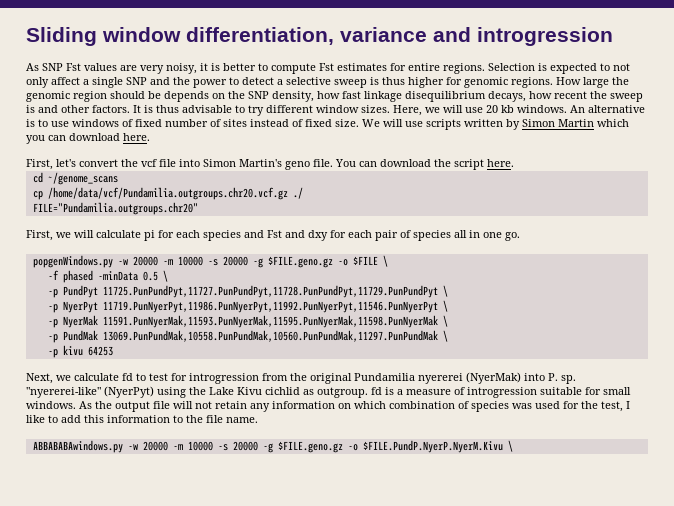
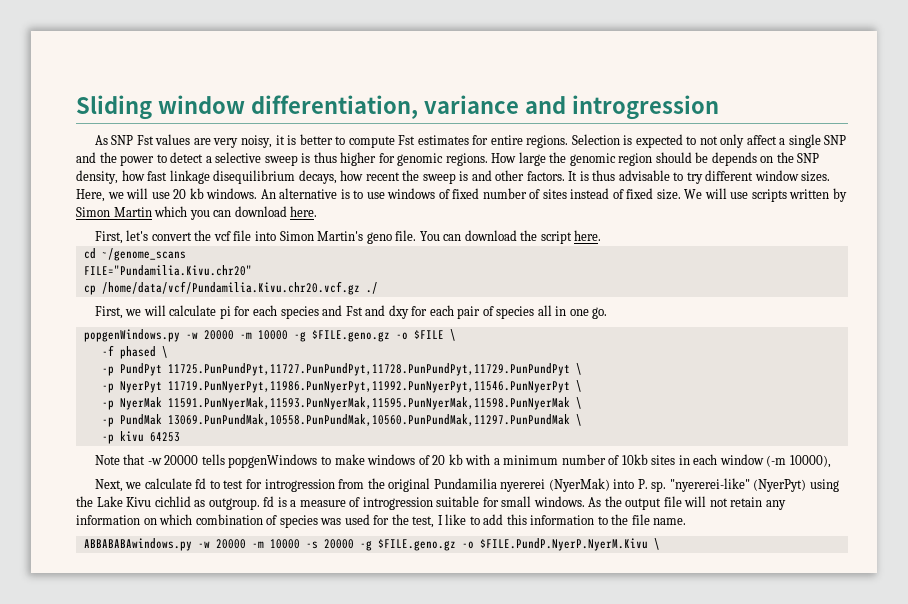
+ FILE="Pundamilia.Kivu.chr20"
- cp /home/data/vcf/Pundamilia.outgroups.chr20.vcf.gz ./
+ cp /home/data/vcf/Pundamilia.Kivu.chr20.vcf.gz ./
- FILE="Pundamilia.outgroups.chr20"
- popgenWindows.py -w 20000 -m 10000 -s 20000 -g $FILE.geno.gz -o $FILE \
+ popgenWindows.py -w 20000 -m 10000 -g $FILE.geno.gz -o $FILE \
- -f phased -minData 0.5 \
+ -f phased \
+ Note that -w 20000 tells popgenWindows to make windows of 20 kb with a minimum number of 10kb sites in each window (-m 10000),

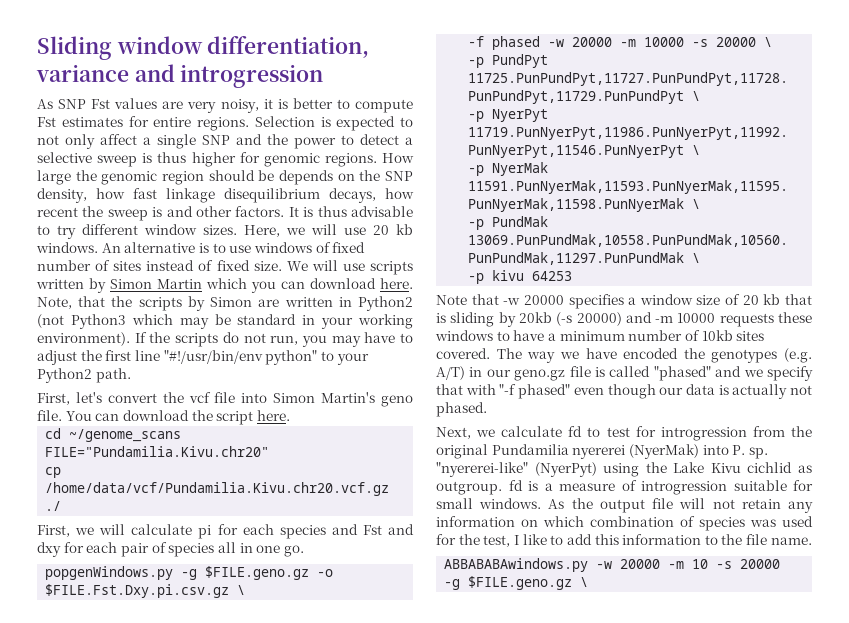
+ Note, that the scripts by Simon are written in Python2 (not Python3 which may be standard in your working environment). If the scripts do not run, you may have to adjust the first line "#!/usr/bin/env python" to your Python2 path.
- popgenWindows.py -w 20000 -m 10000 -g $FILE.geno.gz -o $FILE \
- -f phased \
+ popgenWindows.py -g $FILE.geno.gz -o $FILE.Fst.Dxy.pi.csv.gz \
+ -f phased -w 20000 -m 10000 -s 20000 \
- Note that -w 20000 tells popgenWindows to make windows of 20 kb with a minimum number of 10kb sites in each window (-m 10000),
+ Note that -w 20000 specifies a window size of 20 kb that is sliding by 20kb (-s 20000) and -m 10000 requests these windows to have a minimum number of 10kb sites covered. The way we have encoded the genotypes (e.g. A/T) in our geno.gz file is called "phased" and we specify that with "-f phased" even though our data is actually not phased.
- ABBABABAwindows.py -w 20000 -m 10000 -s 20000 -g $FILE.geno.gz -o $FILE.PundP.NyerP.NyerM.Kivu \
+ ABBABABAwindows.py -w 20000 -m 10 -s 20000 -g $FILE.geno.gz \

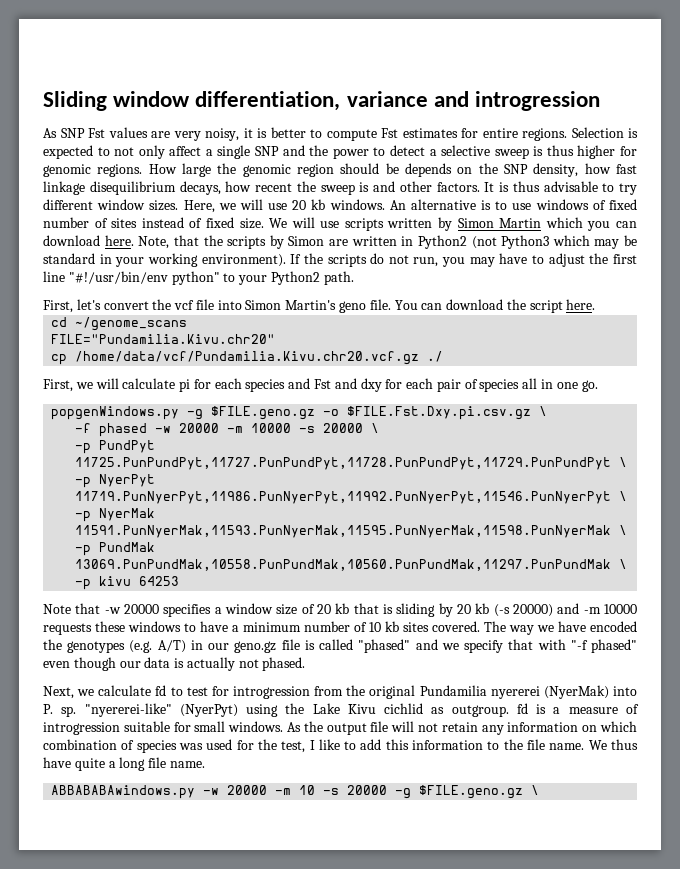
- Note that -w 20000 specifies a window size of 20 kb that is sliding by 20kb (-s 20000) and -m 10000 requests these windows to have a minimum number of 10kb sites covered.
+ Note that -w 20000 specifies a window size of 20 kb that is sliding by 20 kb (-s 20000) and -m 10000 requests these windows to have a minimum number of 10 kb sites covered.
+ We thus have quite a long file name.

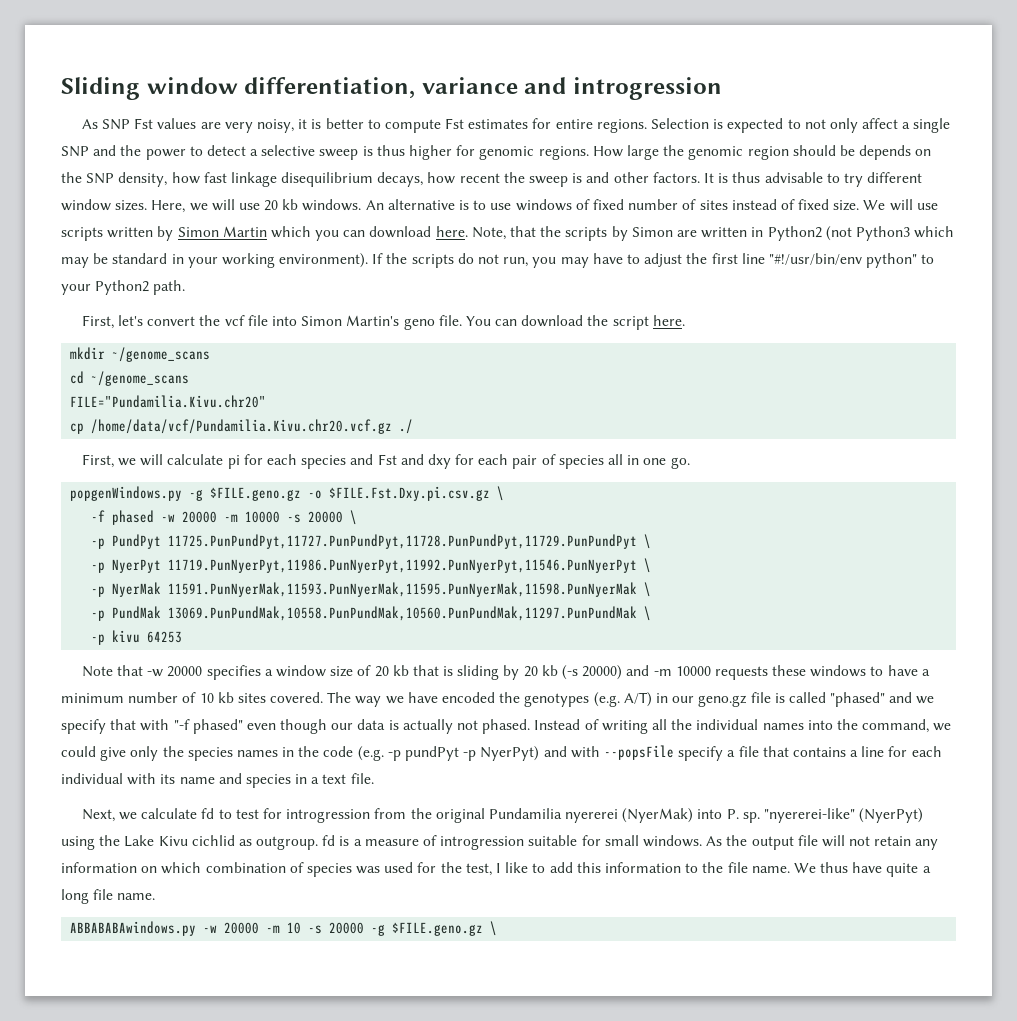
+ mkdir ~/genome_scans
+ Instead of writing all the individual names into the command, we could give only the species names in the code (e.g. -p pundPyt -p NyerPyt) and with --popsFile specify a file that contains a line for each individual with its name and species in a text file.

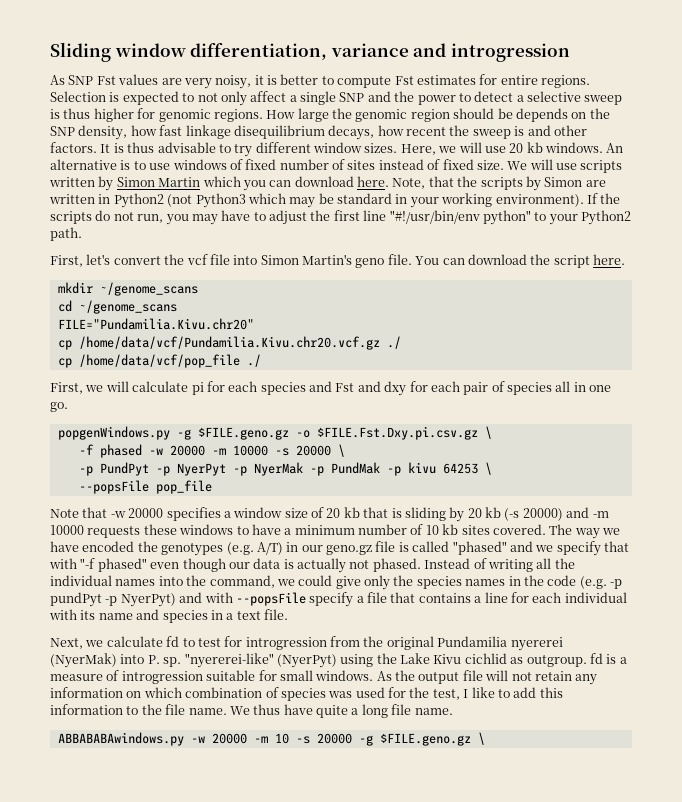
+ cp /home/data/vcf/pop_file ./
- -p PundPyt 11725.PunPundPyt,11727.PunPundPyt,11728.PunPundPyt,11729.PunPundPyt \
- -p NyerPyt 11719.PunNyerPyt,11986.PunNyerPyt,11992.PunNyerPyt,11546.PunNyerPyt \
- -p NyerMak 11591.PunNyerMak,11593.PunNyerMak,11595.PunNyerMak,11598.PunNyerMak \
- -p PundMak 13069.PunPundMak,10558.PunPundMak,10560.PunPundMak,11297.PunPundMak \
- -p kivu 64253
+ -p PundPyt -p NyerPyt -p NyerMak -p PundMak -p kivu 64253 \
+ --popsFile pop_file

